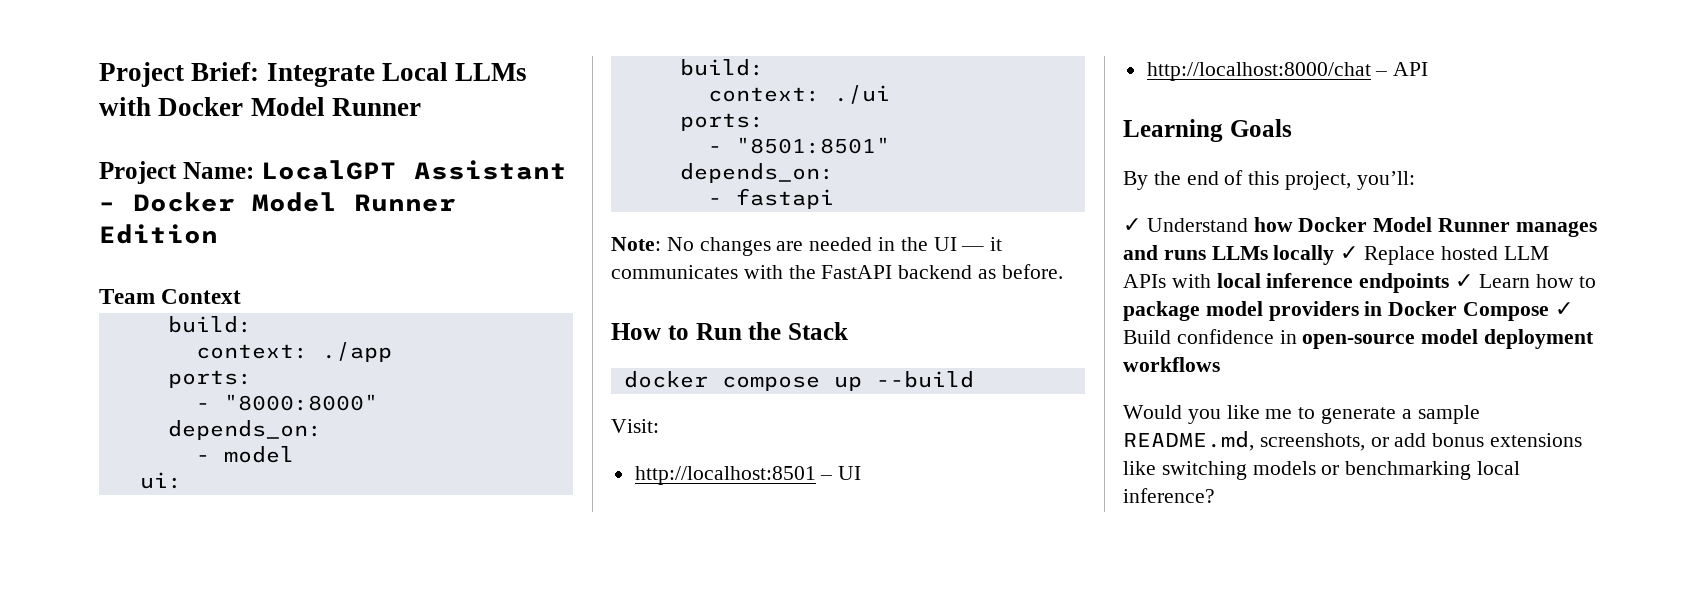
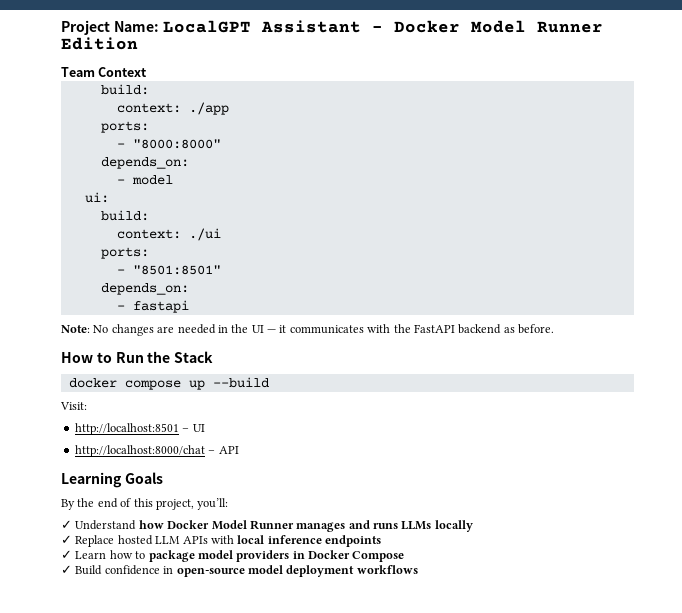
- Project Brief: Integrate Local LLMs with Docker Model Runner
- ✓ Understand how Docker Model Runner manages and runs LLMs locally ✓ Replace hosted LLM APIs with local inference endpoints ✓ Learn how to package model providers in Docker Compose ✓ Build confidence in open-source model deployment workflows
+ ✓ Understand how Docker Model Runner manages and runs LLMs locally
+ ✓ Replace hosted LLM APIs with local inference endpoints
+ ✓ Learn how to package model providers in Docker Compose
+ ✓ Build confidence in open-source model deployment workflows
- Would you like me to generate a sample README.md, screenshots, or add bonus extensions like switching models or benchmarking local inference?

